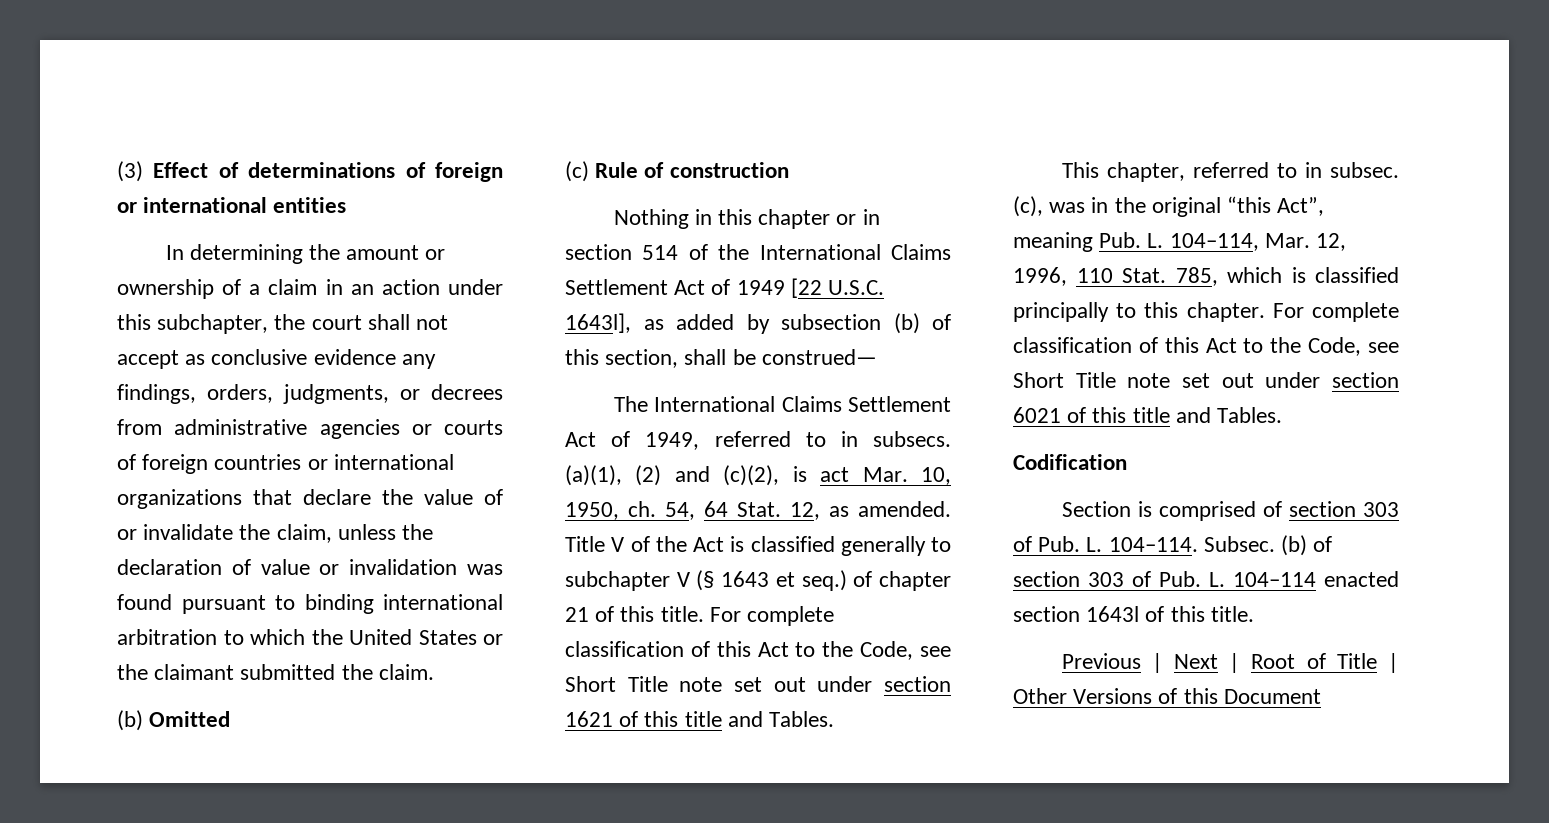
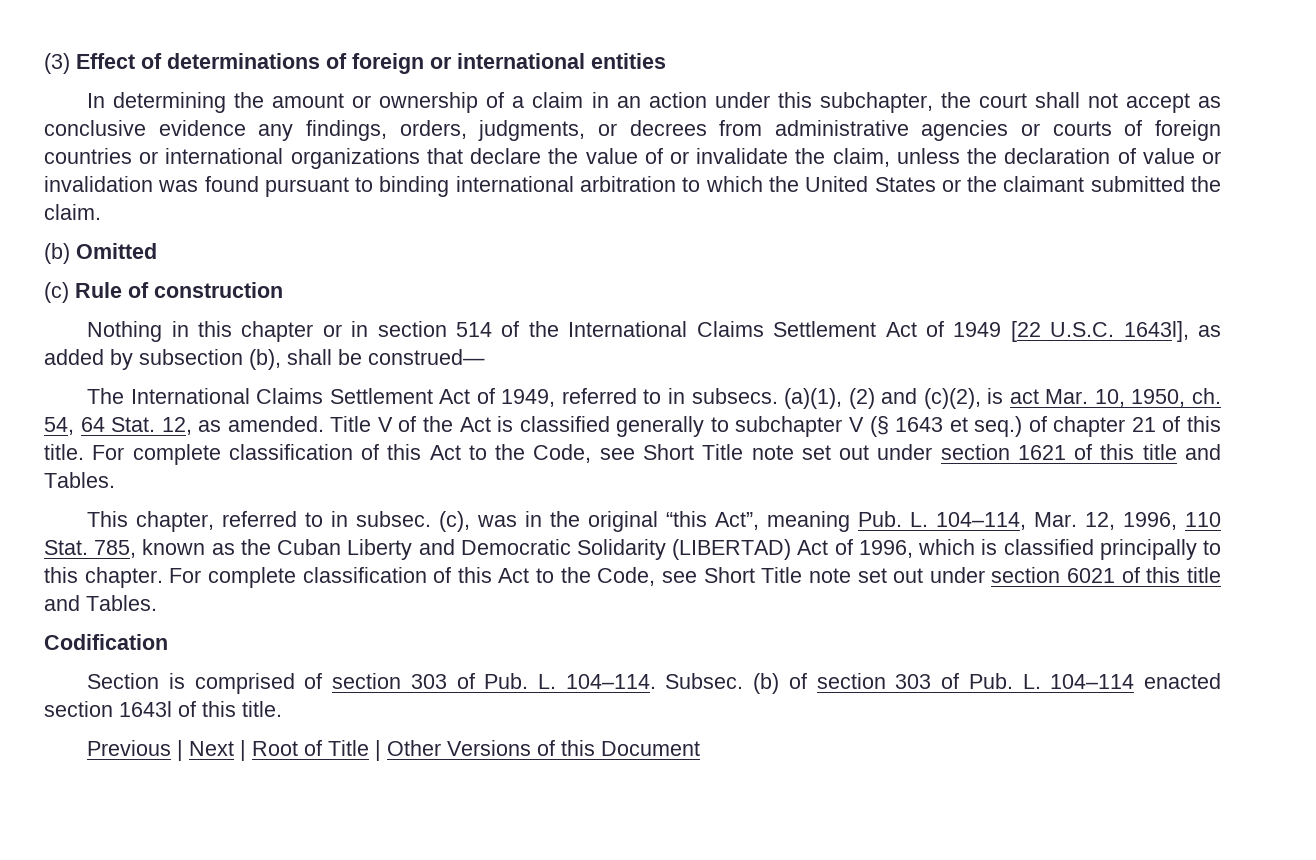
- Nothing in this chapter or in section 514 of the International Claims Settlement Act of 1949 [22 U.S.C. 1643l], as added by subsection (b) of this section, shall be construed—
+ Nothing in this chapter or in section 514 of the International Claims Settlement Act of 1949 [22 U.S.C. 1643l], as added by subsection (b), shall be construed—
- 785, which is classified principally to this chapter.
+ 785, known as the Cuban Liberty and Democratic Solidarity (LIBERTAD) Act of 1996, which is classified principally to this chapter.

